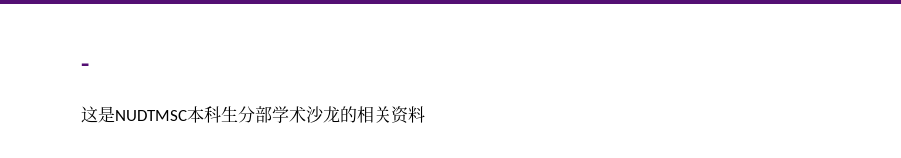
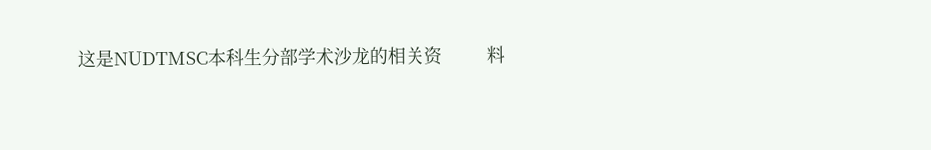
- -

